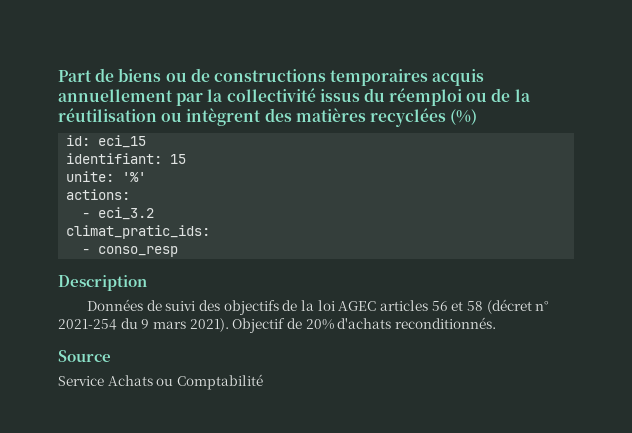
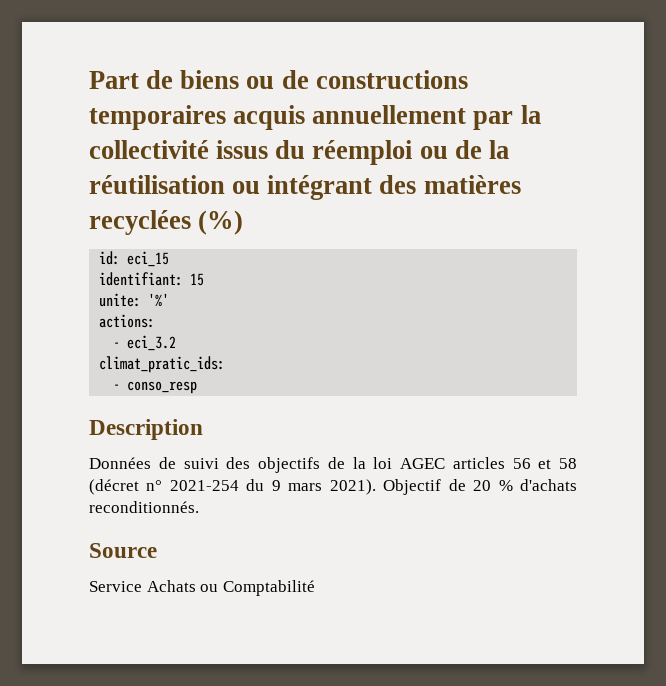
- Part de biens ou de constructions temporaires acquis annuellement par la collectivité issus du réemploi ou de la réutilisation ou intègrent des matières recyclées (%)
+ Part de biens ou de constructions temporaires acquis annuellement par la collectivité issus du réemploi ou de la réutilisation ou intégrant des matières recyclées (%)
- Objectif de 20% d'achats reconditionnés.
+ Objectif de 20 % d'achats reconditionnés.

